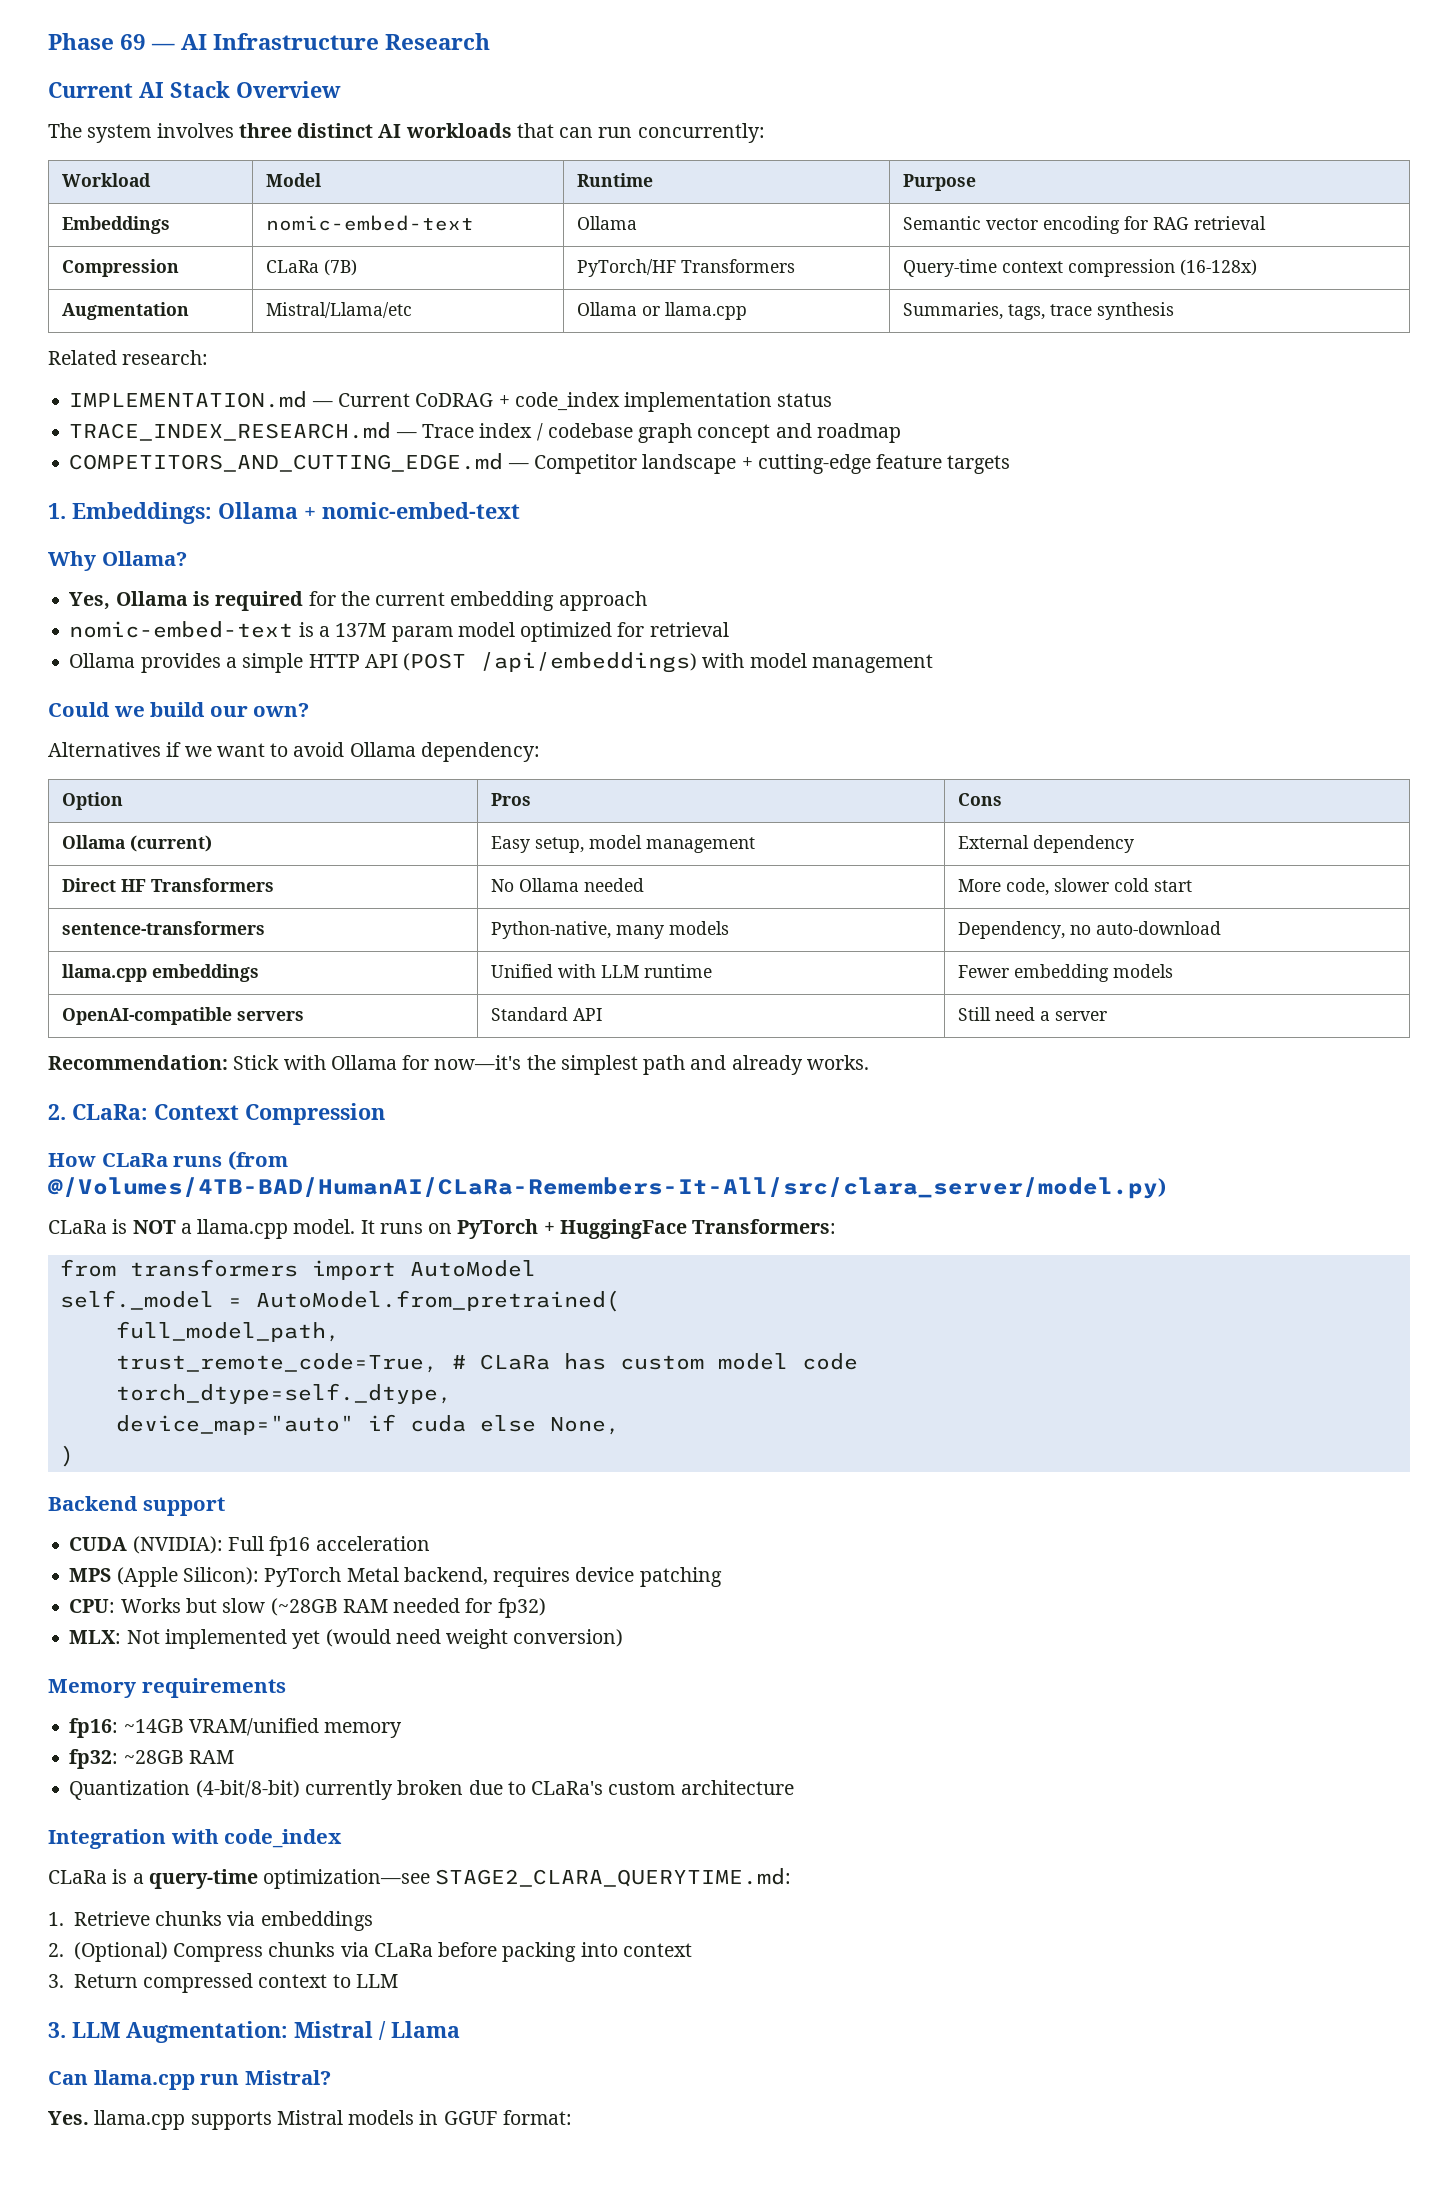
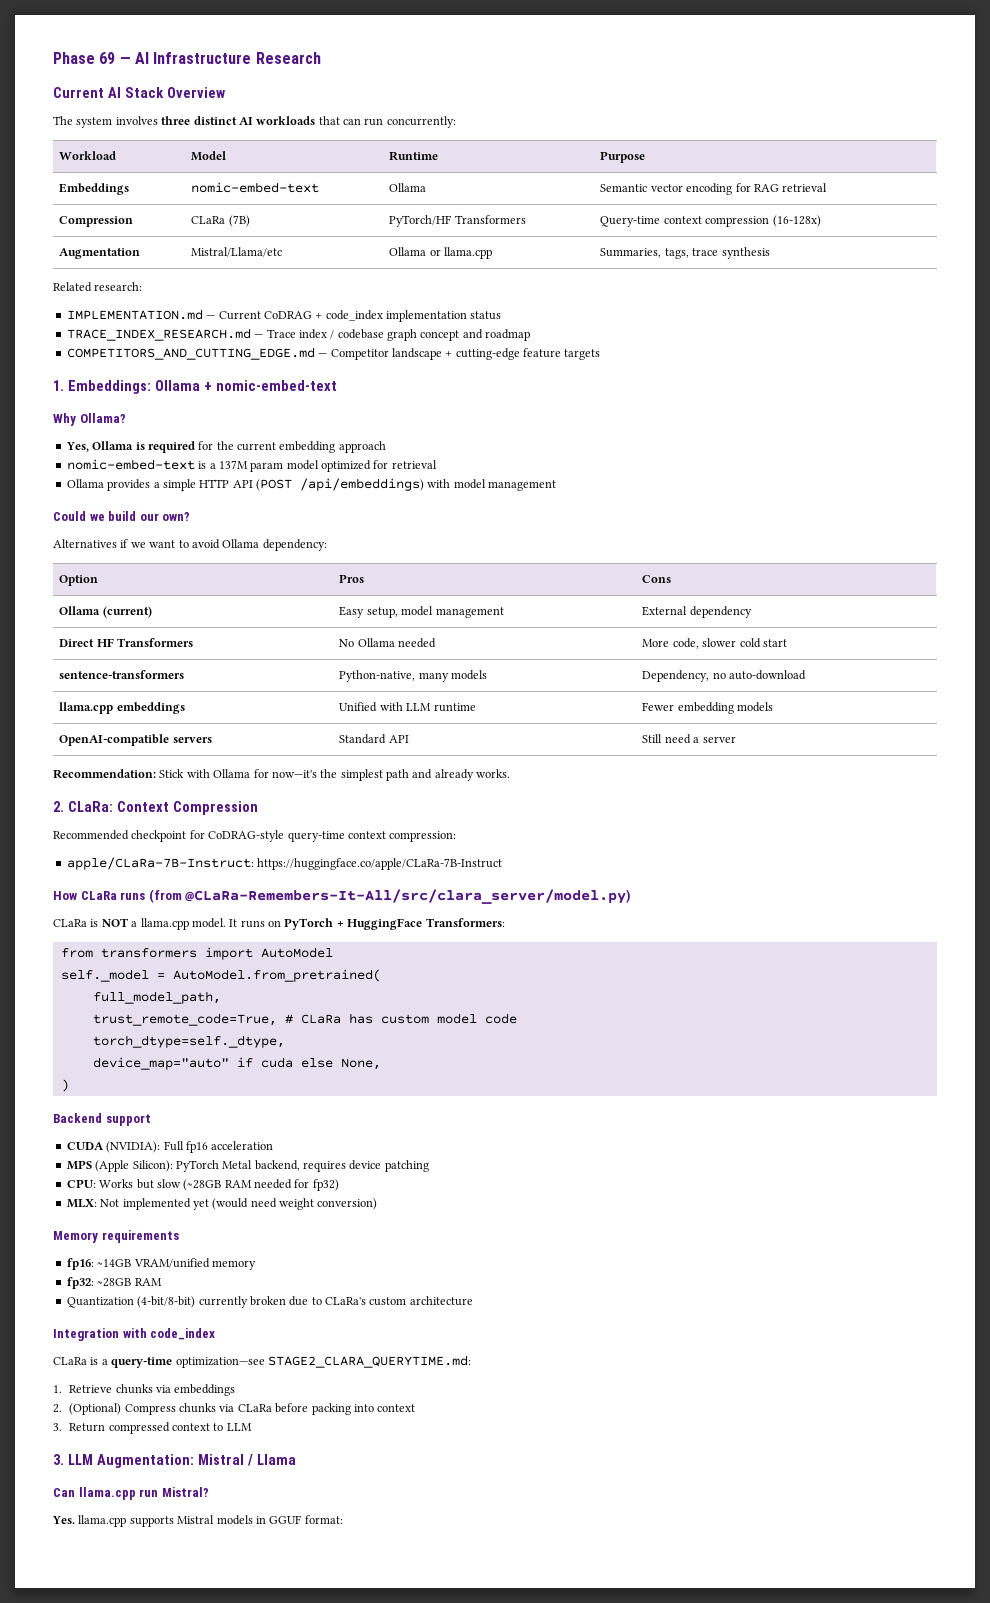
+ Recommended checkpoint for CoDRAG-style query-time context compression:
+ apple/CLaRa-7B-Instruct: https://huggingface.co/apple/CLaRa-7B-Instruct
- How CLaRa runs (from @/Volumes/4TB-BAD/HumanAI/CLaRa-Remembers-It-All/src/clara_server/model.py)
+ How CLaRa runs (from @CLaRa-Remembers-It-All/src/clara_server/model.py)

